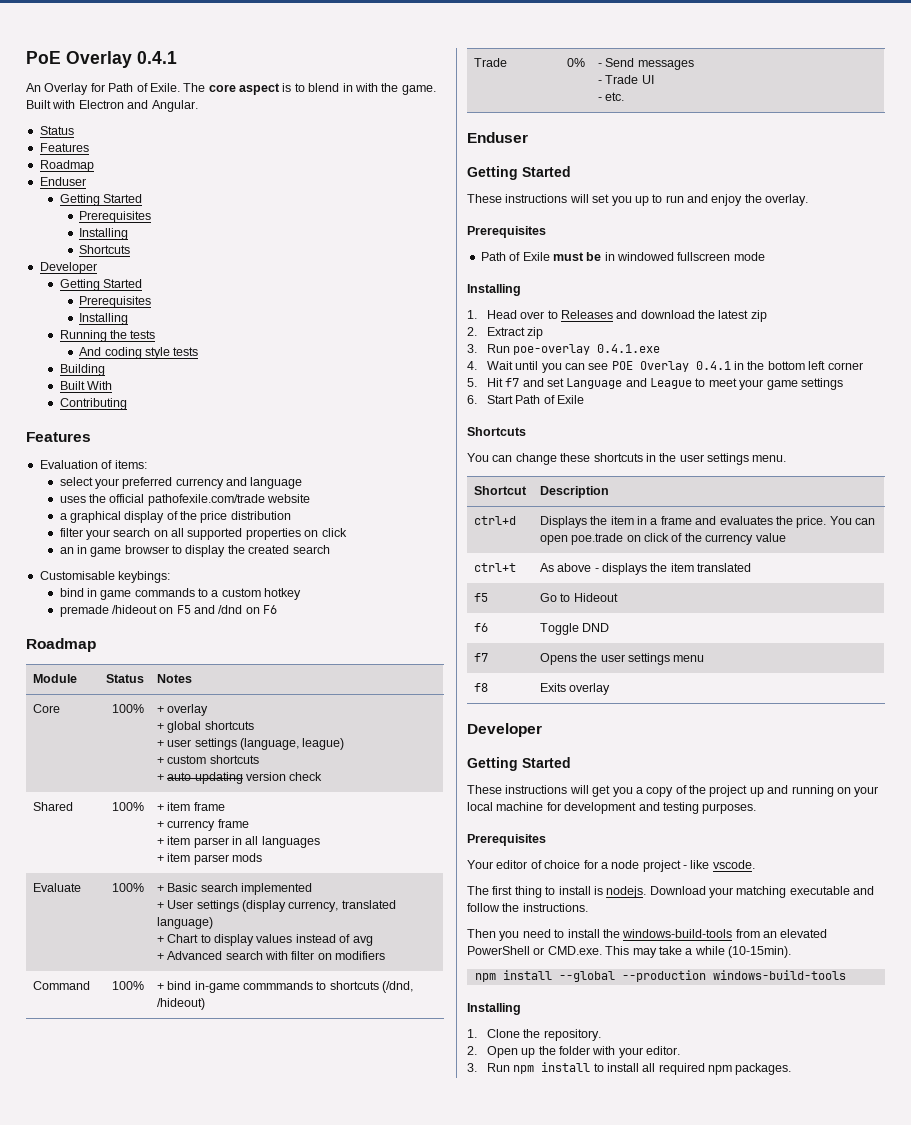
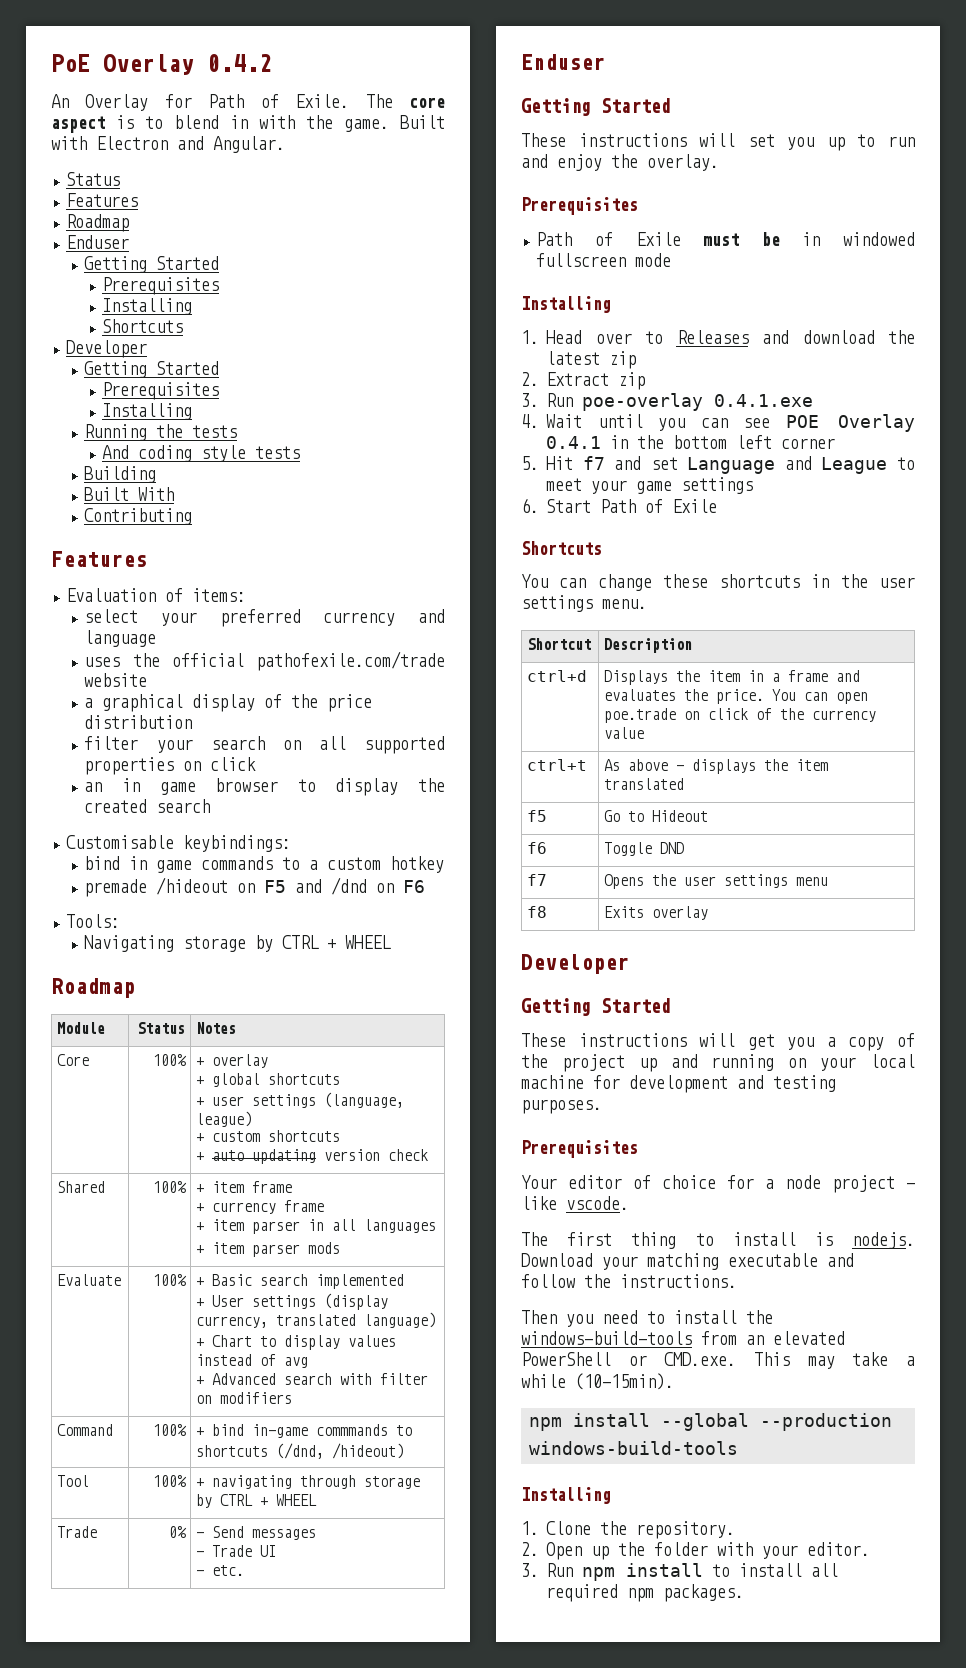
- PoE Overlay 0.4.1
+ PoE Overlay 0.4.2
- Customisable keybings:
+ Customisable keybindings:
+ Tools:
+ Navigating storage by CTRL + WHEEL
+ Tool | 100% | + navigating through storage by CTRL + WHEEL

